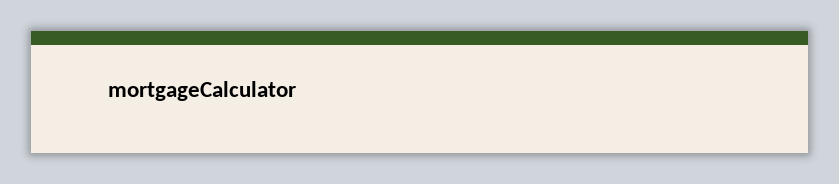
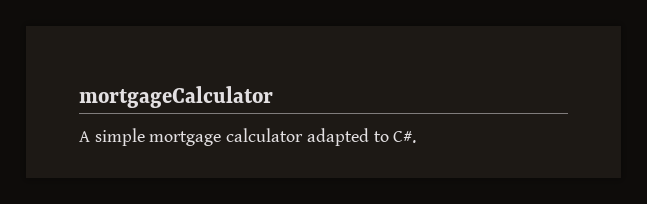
+ A simple mortgage calculator adapted to C#.

